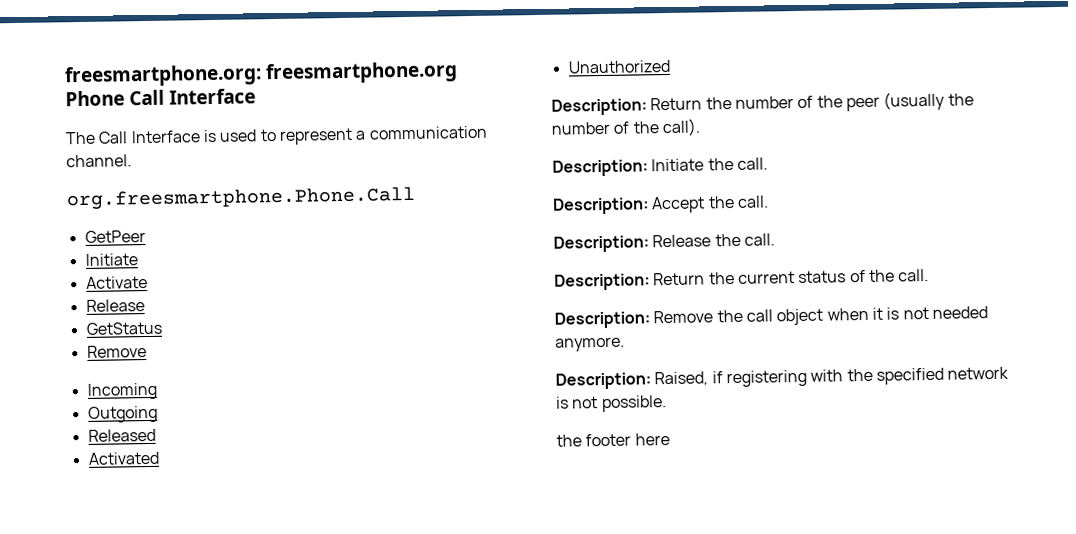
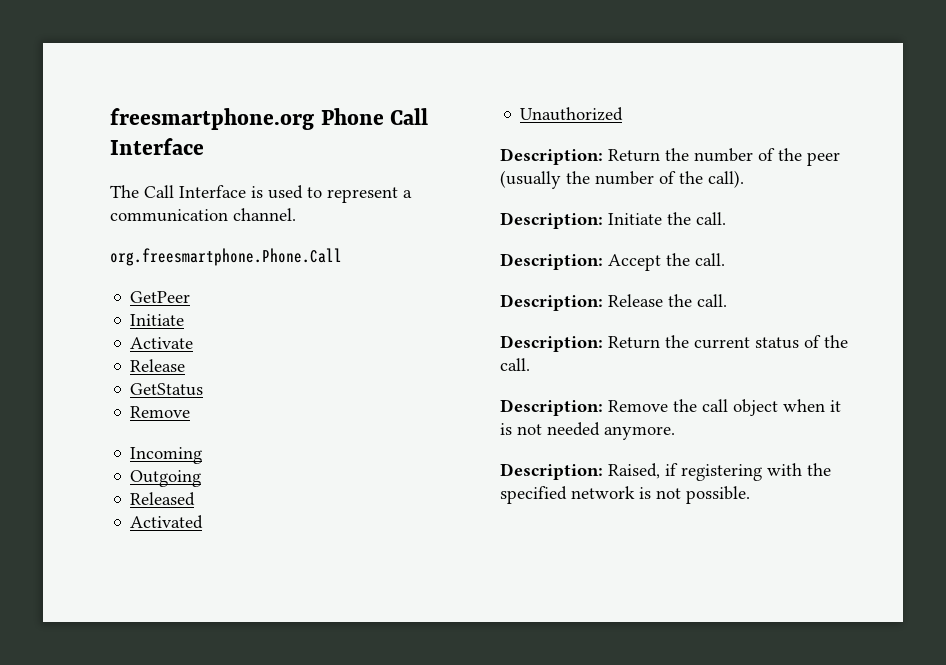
- freesmartphone.org: freesmartphone.org Phone Call Interface
+ freesmartphone.org Phone Call Interface
- the footer here

